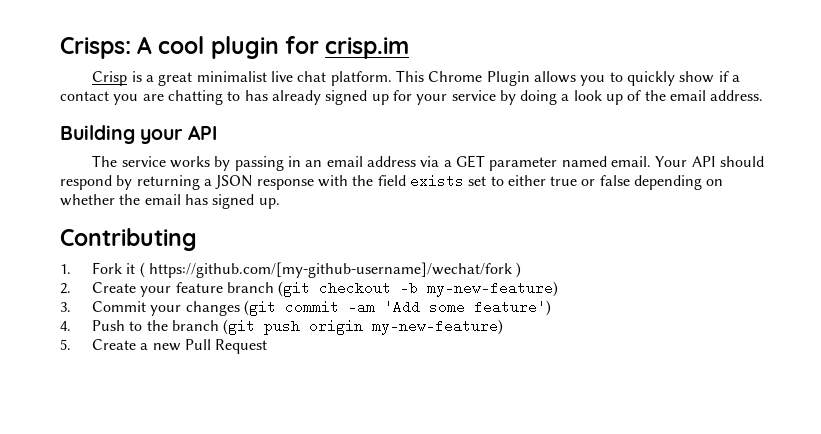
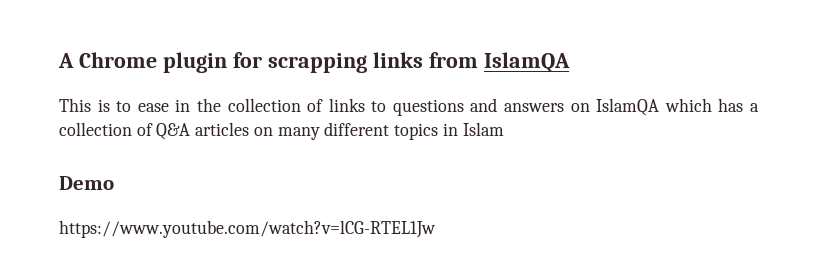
- Crisps: A cool plugin for crisp.im
- Crisp is a great minimalist live chat platform. This Chrome Plugin allows you to quickly show if a contact you are chatting to has already signed up for your service by doing a look up of the email address.
- Building your API
- The service works by passing in an email address via a GET parameter named email. Your API should respond by returning a JSON response with the field exists set to either true or false depending on whether the email has signed up.
- Contributing
- 1. Fork it ( https://github.com/[my-github-username]/wechat/fork )
- 2. Create your feature branch (git checkout -b my-new-feature)
- 3. Commit your changes (git commit -am 'Add some feature')
- 4. Push to the branch (git push origin my-new-feature)
- 5. Create a new Pull Request
+ A Chrome plugin for scrapping links from IslamQA
+ This is to ease in the collection of links to questions and answers on IslamQA which has a collection of Q&A articles on many different topics in Islam
+ Demo
+ https://www.youtube.com/watch?v=lCG-RTEL1Jw

